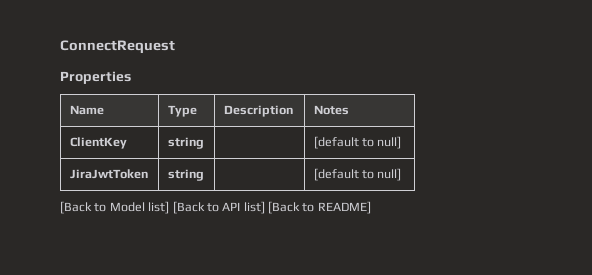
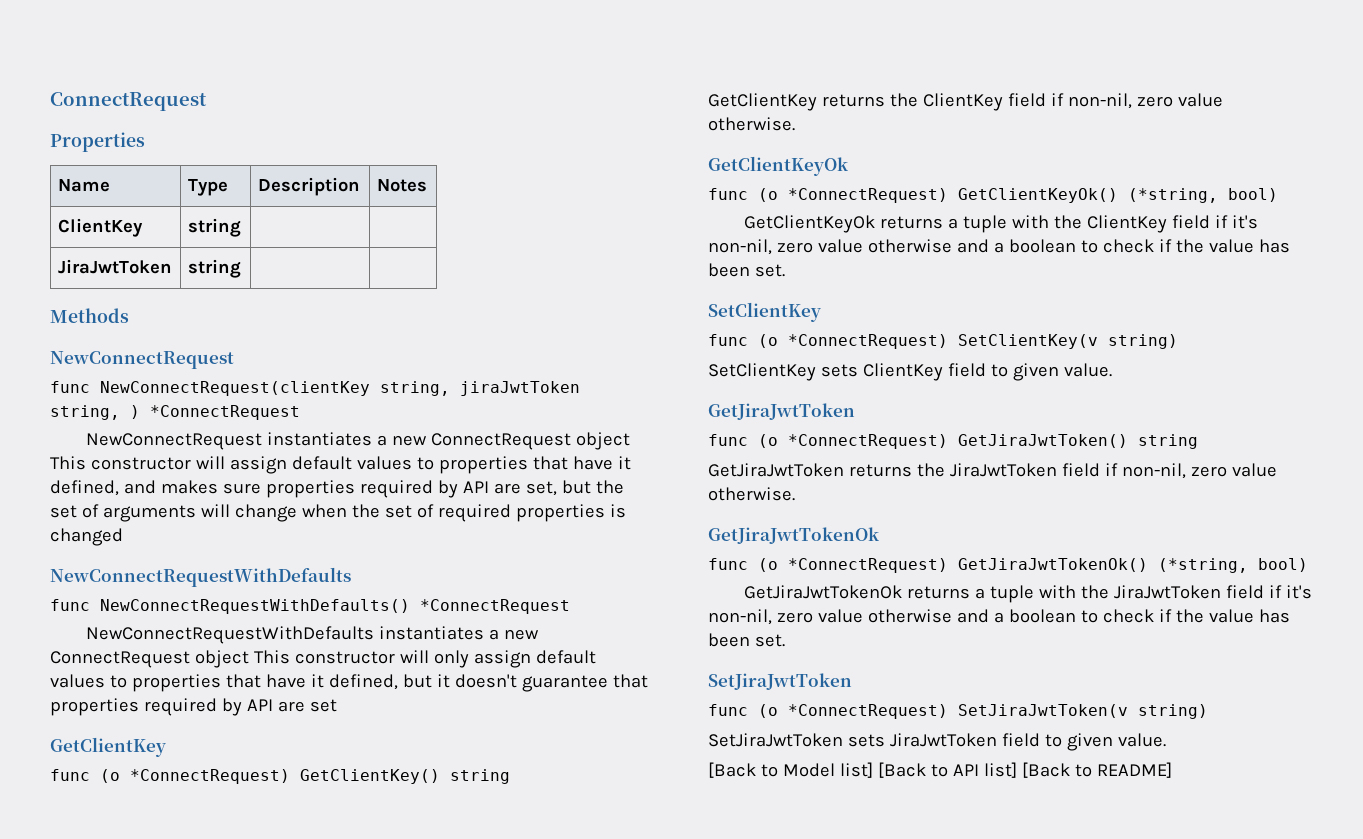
- ClientKey | string | | [default to null]
+ ClientKey | string | |
- JiraJwtToken | string | | [default to null]
+ JiraJwtToken | string | |
+ Methods
+ NewConnectRequest
+ func NewConnectRequest(clientKey string, jiraJwtToken string, ) *ConnectRequest
+ NewConnectRequest instantiates a new ConnectRequest object This constructor will assign default values to properties that have it defined, and makes sure properties required by API are set, but the set of arguments will change when the set of required properties is changed
+ NewConnectRequestWithDefaults
+ func NewConnectRequestWithDefaults() *ConnectRequest
+ NewConnectRequestWithDefaults instantiates a new ConnectRequest object This constructor will only assign default values to properties that have it defined, but it doesn't guarantee that properties required by API are set
+ GetClientKey
+ func (o *ConnectRequest) GetClientKey() string
+ GetClientKey returns the ClientKey field if non-nil, zero value otherwise.
+ GetClientKeyOk
+ func (o *ConnectRequest) GetClientKeyOk() (*string, bool)
+ GetClientKeyOk returns a tuple with the ClientKey field if it's non-nil, zero value otherwise and a boolean to check if the value has been set.
+ SetClientKey
+ func (o *ConnectRequest) SetClientKey(v string)
+ SetClientKey sets ClientKey field to given value.
+ GetJiraJwtToken
+ func (o *ConnectRequest) GetJiraJwtToken() string
+ GetJiraJwtToken returns the JiraJwtToken field if non-nil, zero value otherwise.
+ GetJiraJwtTokenOk
+ func (o *ConnectRequest) GetJiraJwtTokenOk() (*string, bool)
+ GetJiraJwtTokenOk returns a tuple with the JiraJwtToken field if it's non-nil, zero value otherwise and a boolean to check if the value has been set.
+ SetJiraJwtToken
+ func (o *ConnectRequest) SetJiraJwtToken(v string)
+ SetJiraJwtToken sets JiraJwtToken field to given value.

